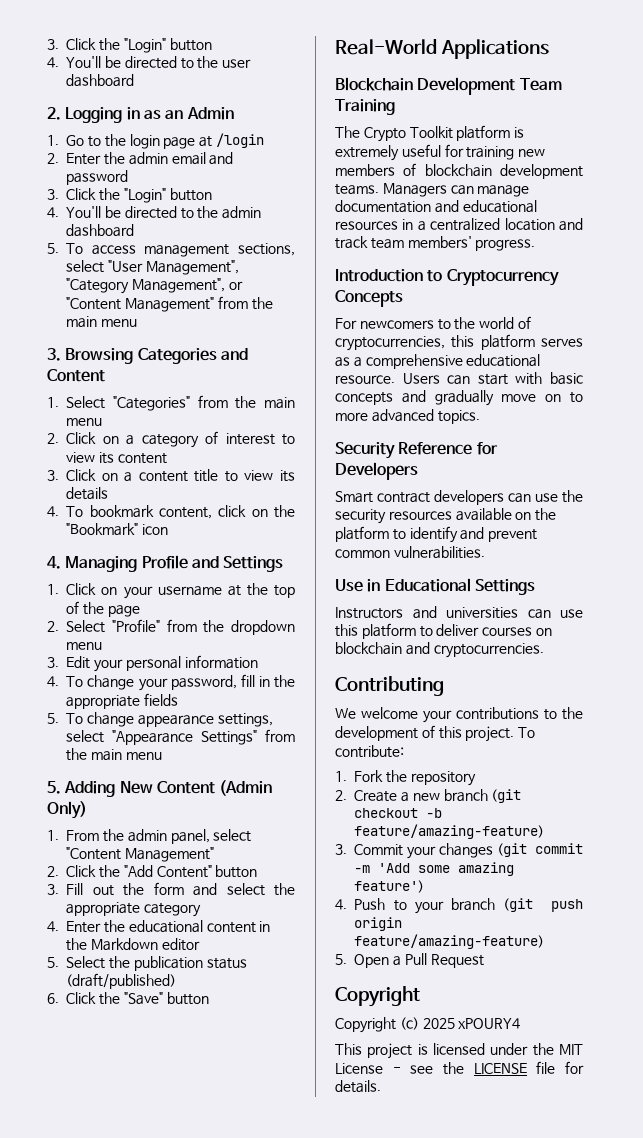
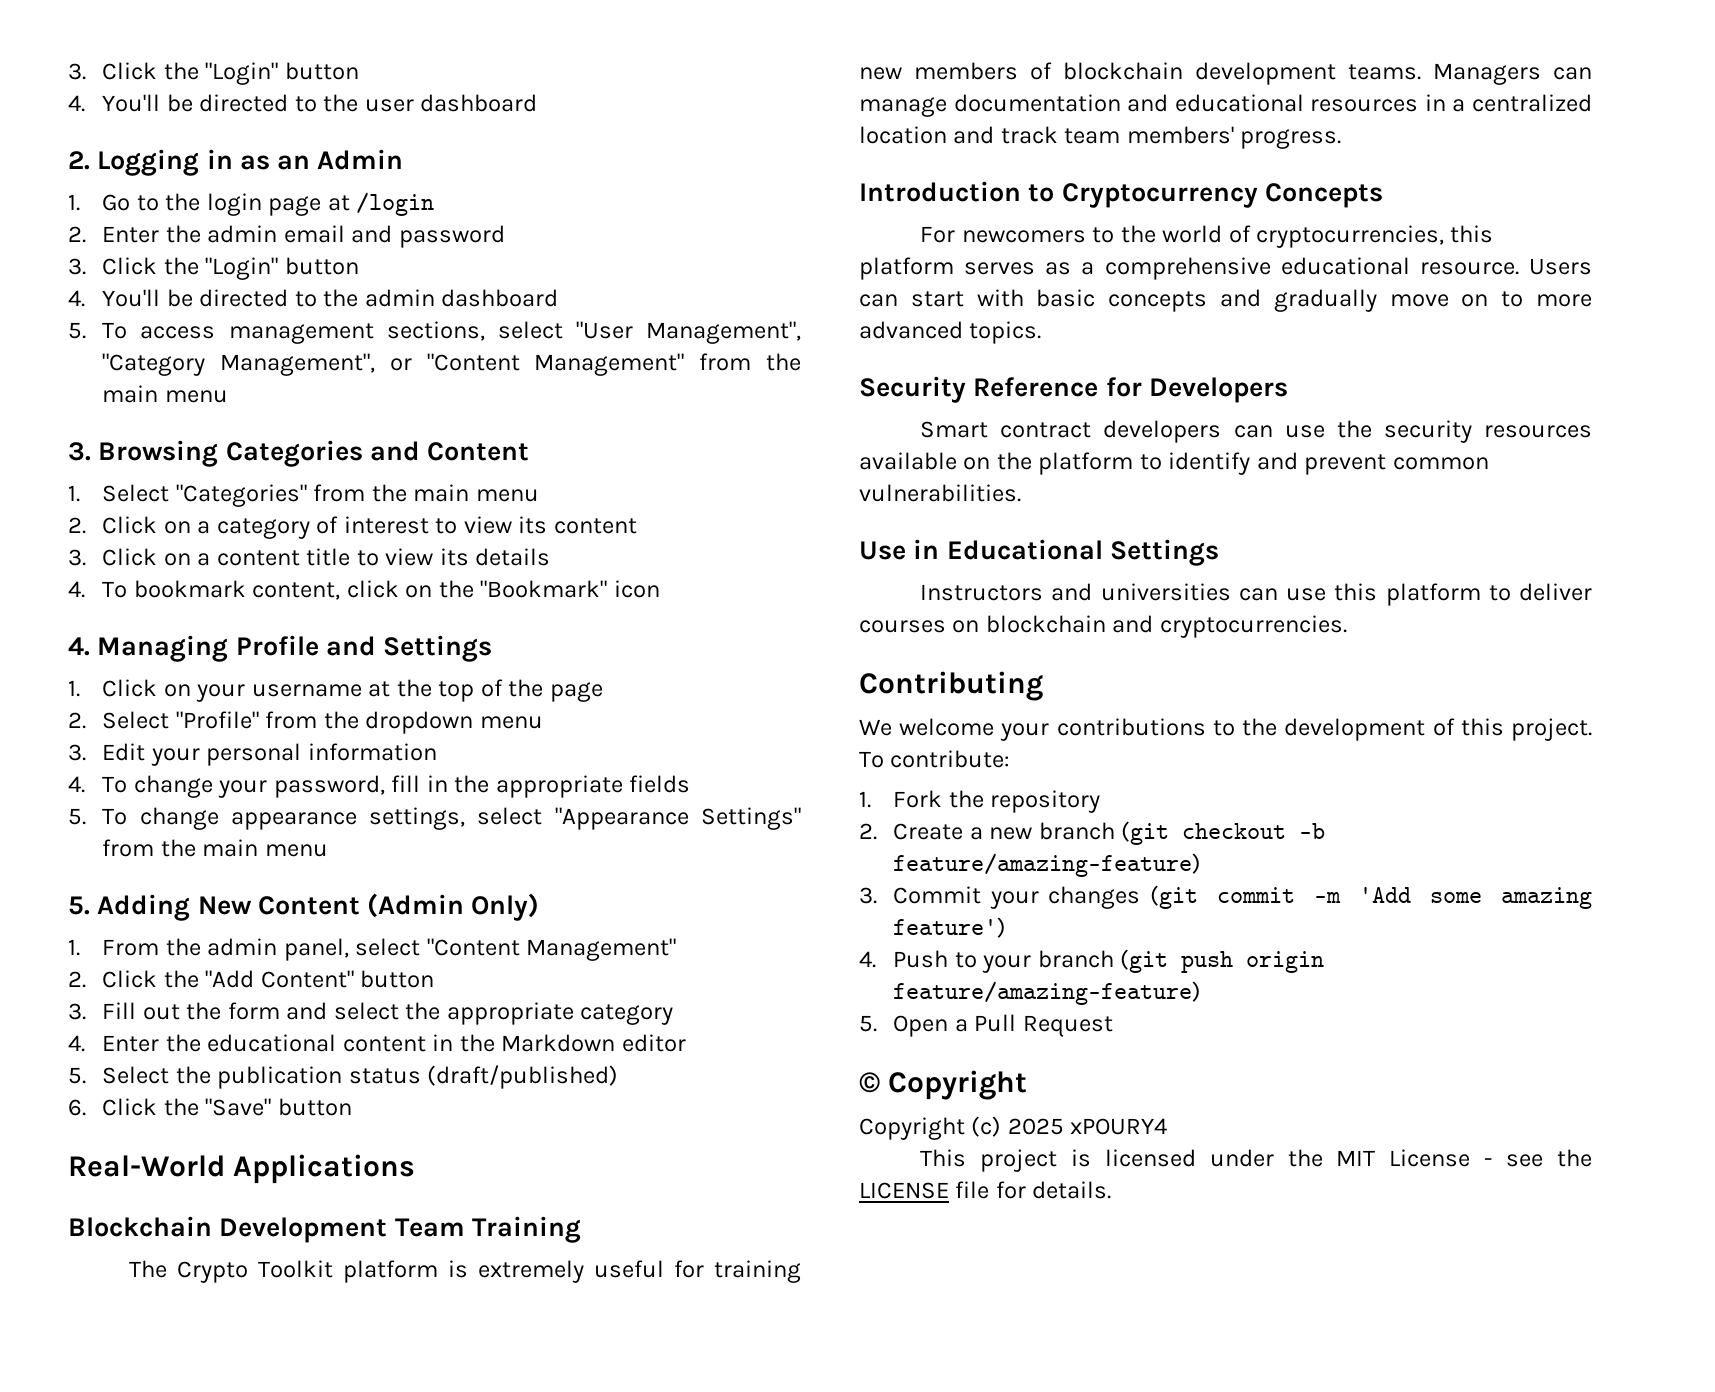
  5. Open a Pull Request
- Copyright
+ © Copyright

